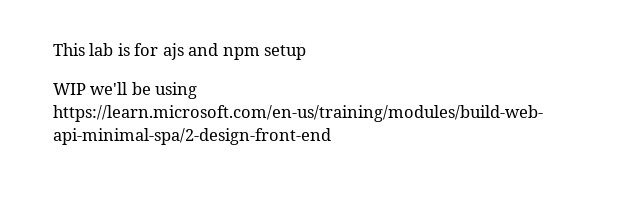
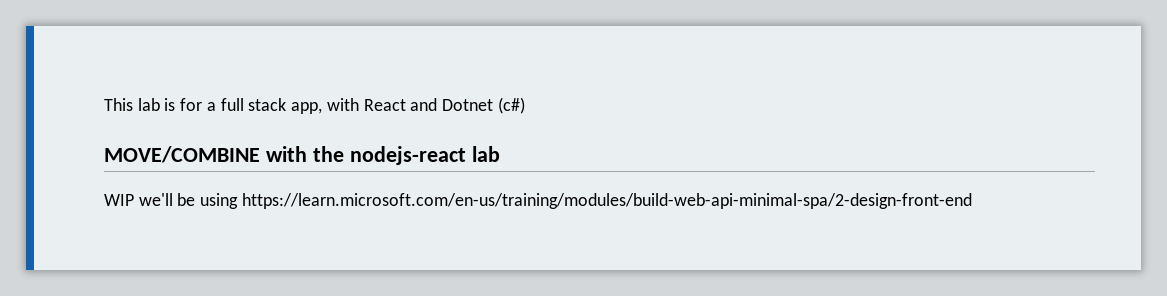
- This lab is for ajs and npm setup
+ This lab is for a full stack app, with React and Dotnet (c#)
+ MOVE/COMBINE with the nodejs-react lab

